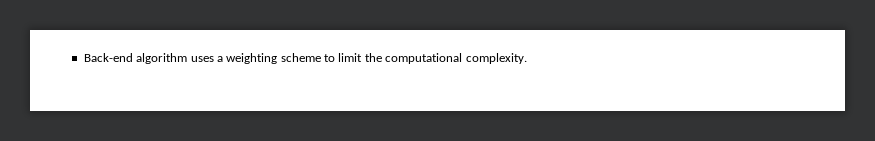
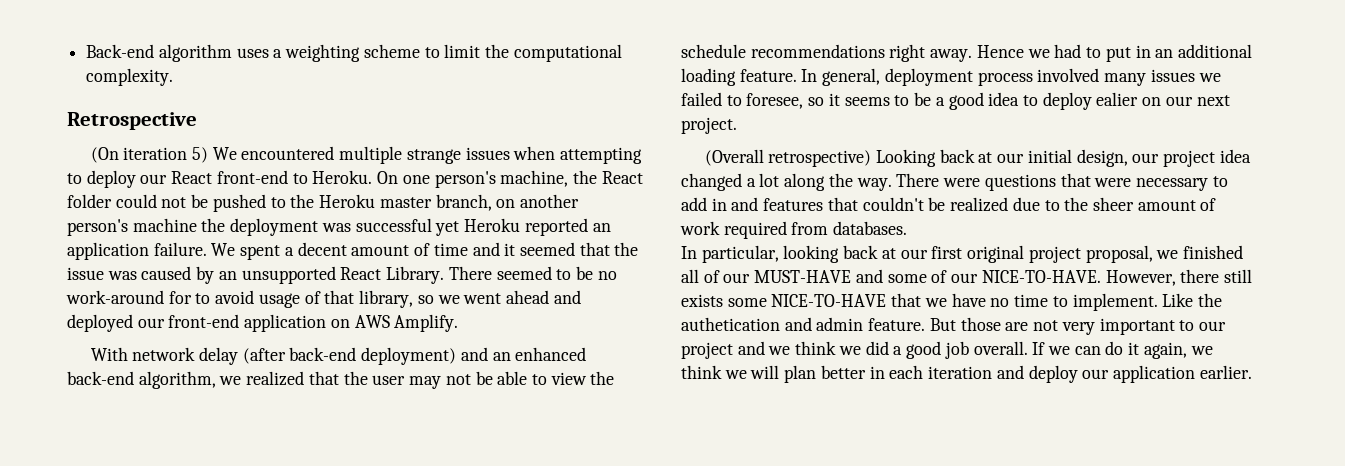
+ Retrospective
+ (On iteration 5) We encountered multiple strange issues when attempting to deploy our React front-end to Heroku. On one person's machine, the React folder could not be pushed to the Heroku master branch, on another person's machine the deployment was successful yet Heroku reported an application failure. We spent a decent amount of time and it seemed that the issue was caused by an unsupported React Library. There seemed to be no work-around for to avoid usage of that library, so we went ahead and deployed our front-end application on AWS Amplify.
+ With network delay (after back-end deployment) and an enhanced back-end algorithm, we realized that the user may not be able to view the schedule recommendations right away. Hence we had to put in an additional loading feature. In general, deployment process involved many issues we failed to foresee, so it seems to be a good idea to deploy ealier on our next project.
+ (Overall retrospective) Looking back at our initial design, our project idea changed a lot along the way. There were questions that were necessary to add in and features that couldn't be realized due to the sheer amount of work required from databases.
+ In particular, looking back at our first original project proposal, we finished all of our MUST-HAVE and some of our NICE-TO-HAVE. However, there still exists some NICE-TO-HAVE that we have no time to implement. Like the authetication and admin feature. But those are not very important to our project and we think we did a good job overall. If we can do it again, we think we will plan better in each iteration and deploy our application earlier.

